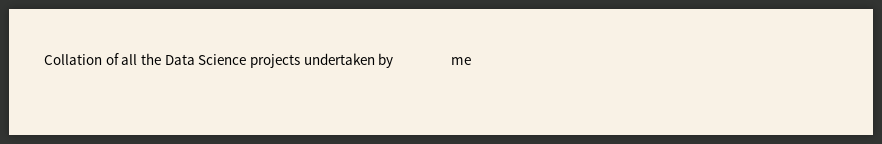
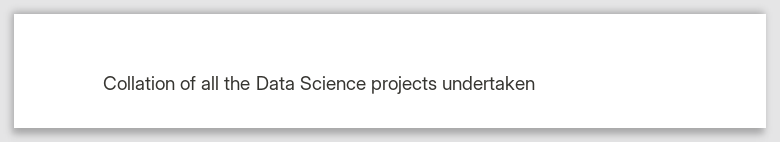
- Collation of all the Data Science projects undertaken by me
+ Collation of all the Data Science projects undertaken

